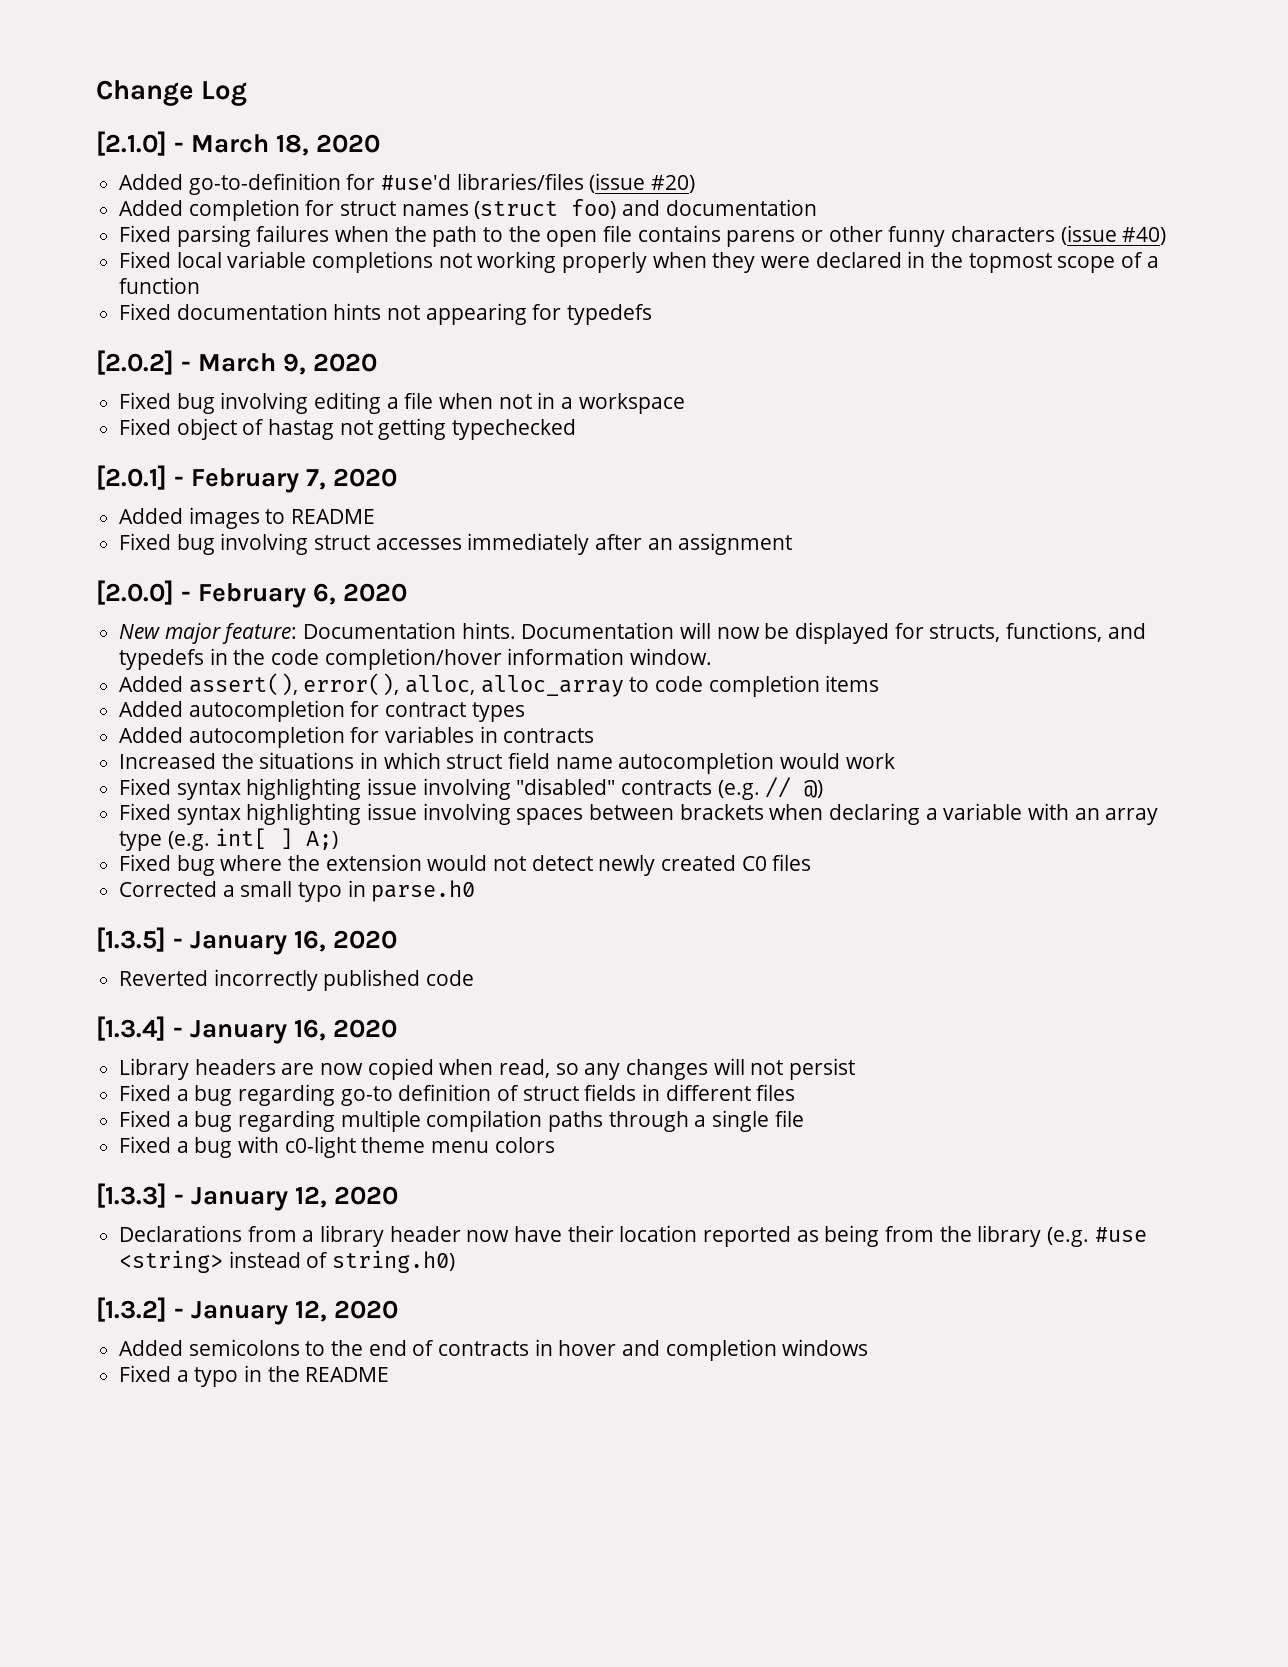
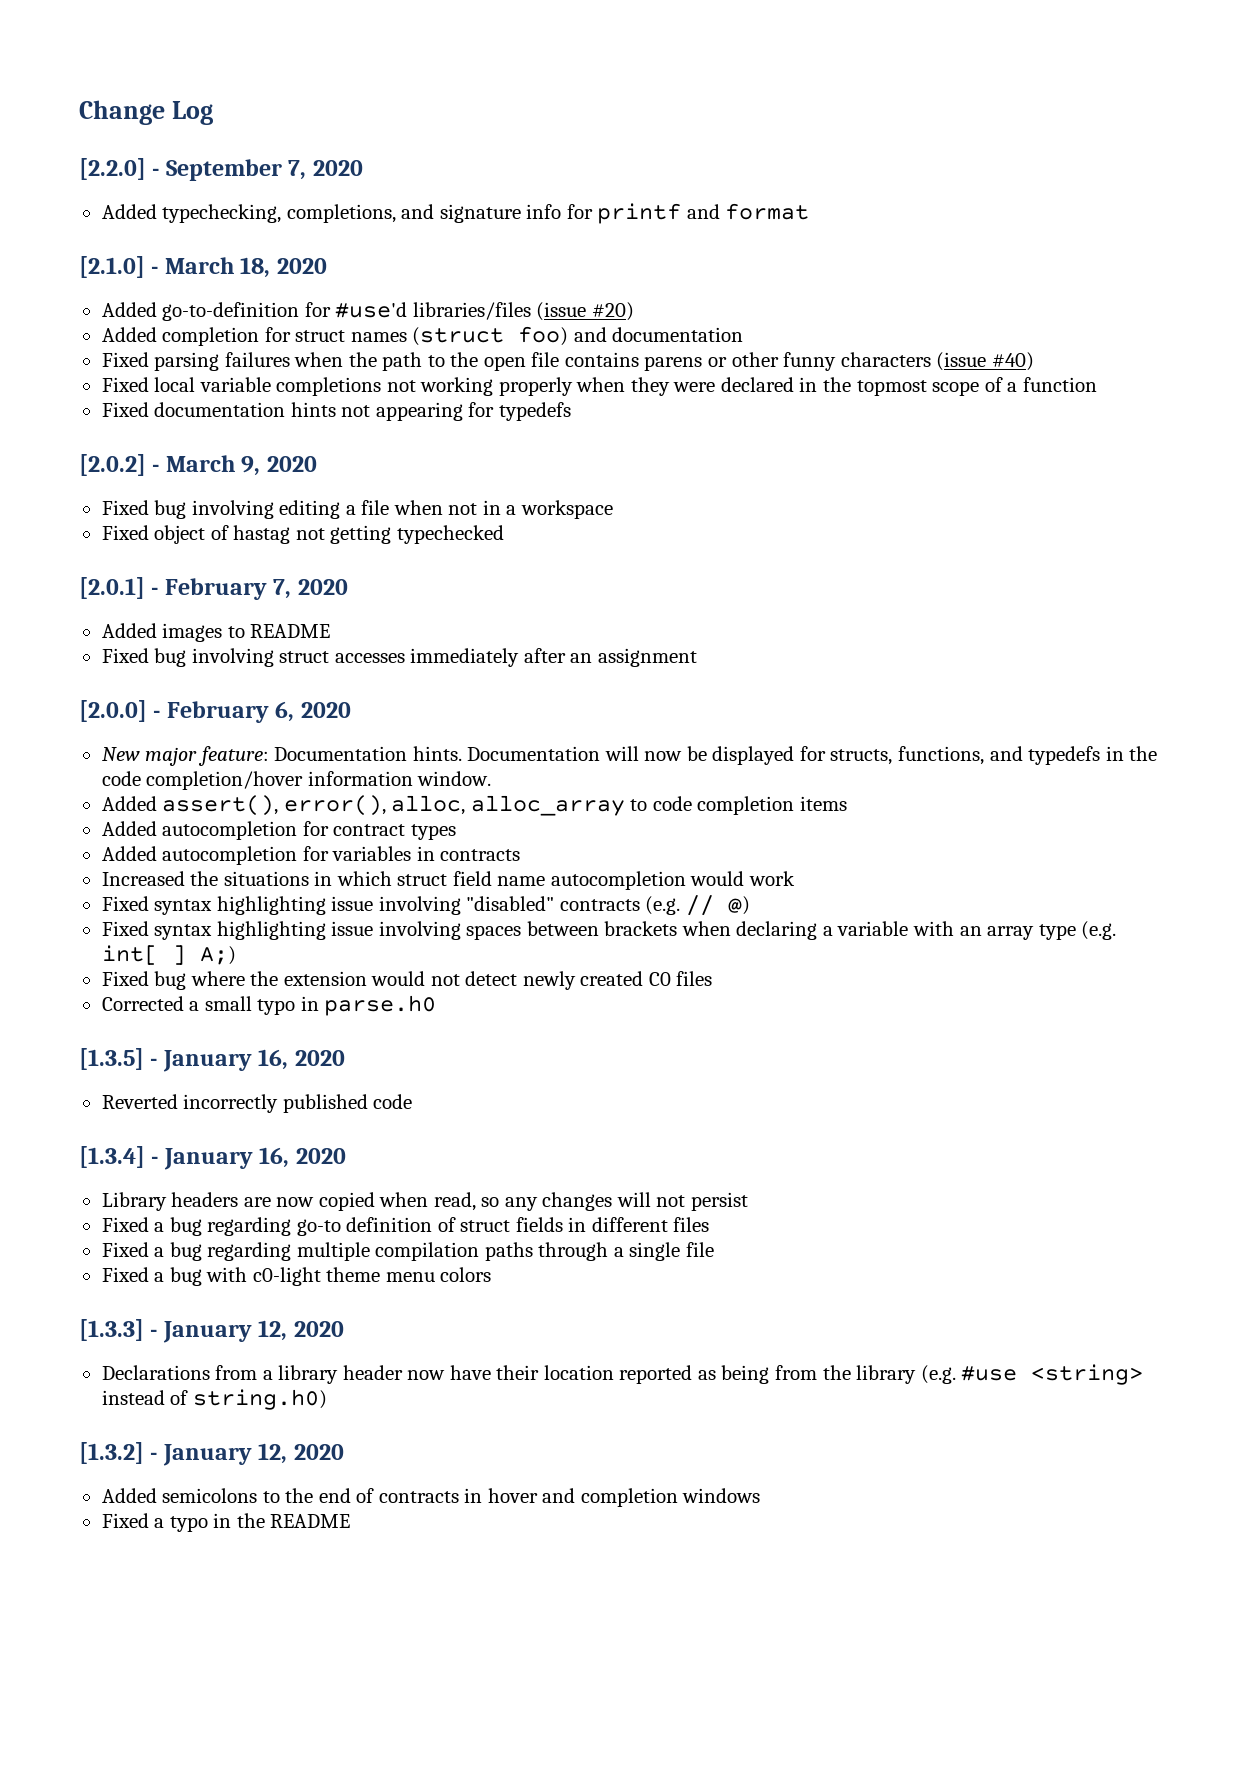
+ [2.2.0] - September 7, 2020
+ Added typechecking, completions, and signature info for printf and format

